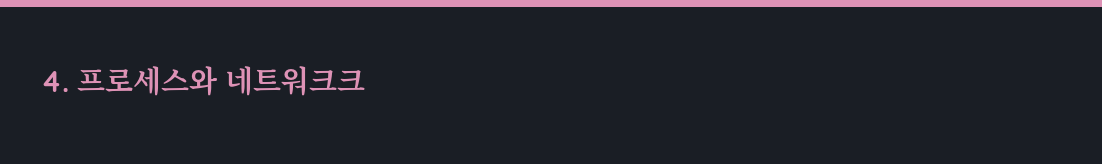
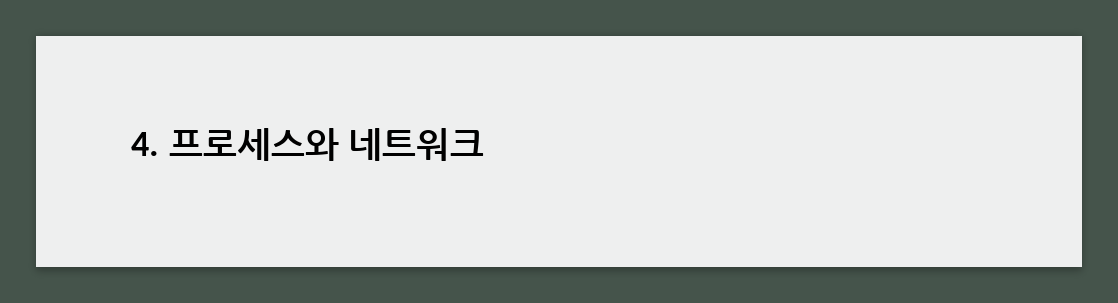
- 4. 프로세스와 네트워크크
+ 4. 프로세스와 네트워크

